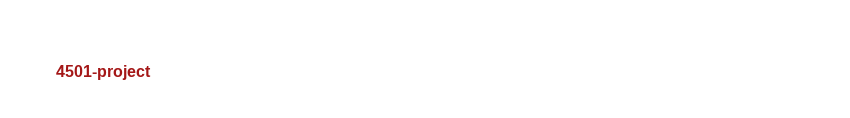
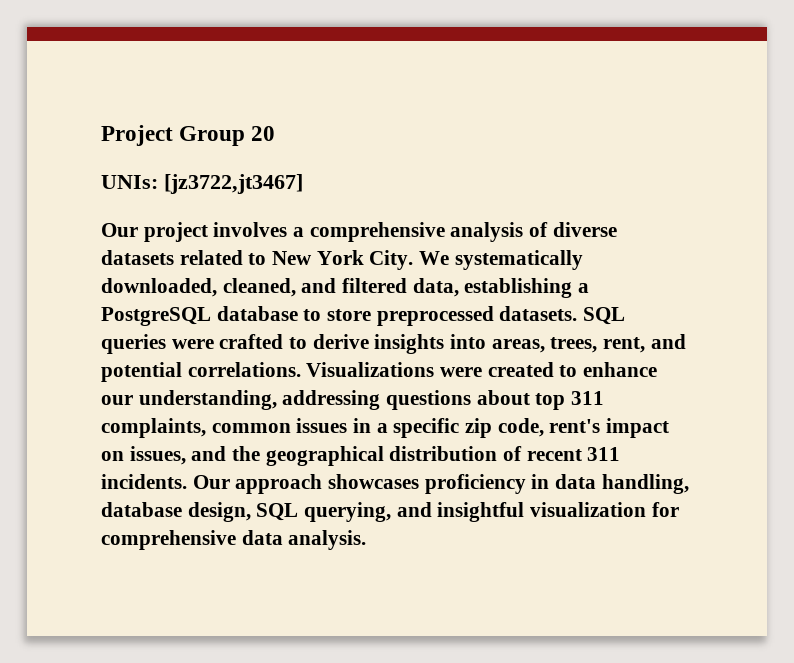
- 4501-project
+ Project Group 20
+ UNIs: [jz3722,jt3467]
+ Our project involves a comprehensive analysis of diverse datasets related to New York City. We systematically downloaded, cleaned, and filtered data, establishing a PostgreSQL database to store preprocessed datasets. SQL queries were crafted to derive insights into areas, trees, rent, and potential correlations. Visualizations were created to enhance our understanding, addressing questions about top 311 complaints, common issues in a specific zip code, rent's impact on issues, and the geographical distribution of recent 311 incidents. Our approach showcases proficiency in data handling, database design, SQL querying, and insightful visualization for comprehensive data analysis.

